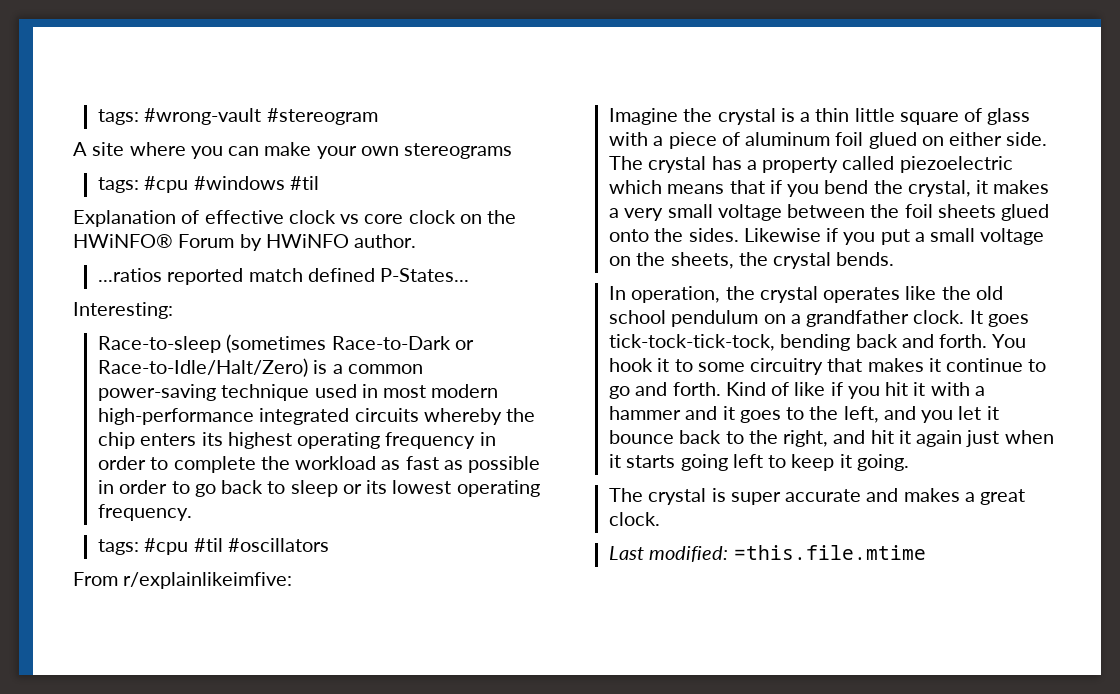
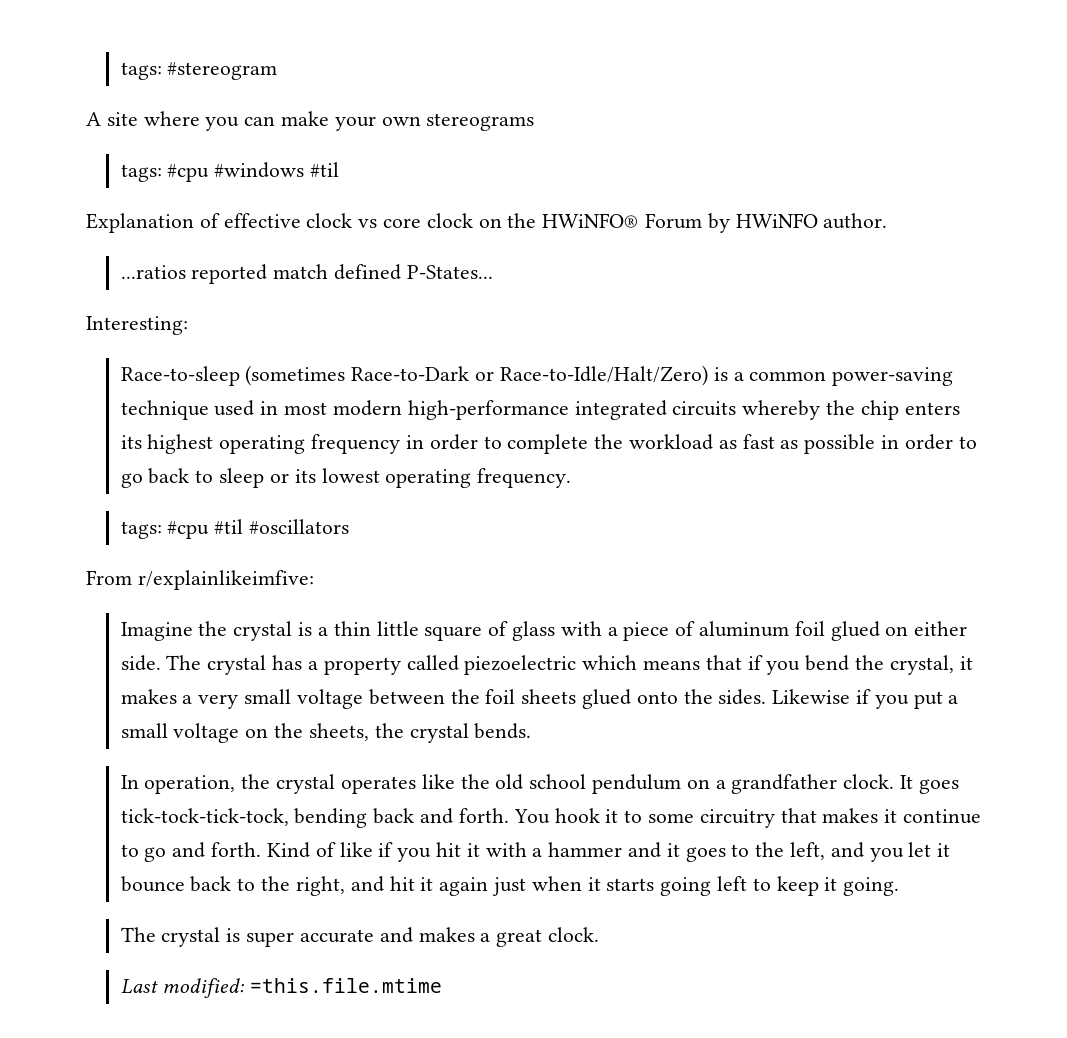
- tags: #wrong-vault #stereogram
+ tags: #stereogram

